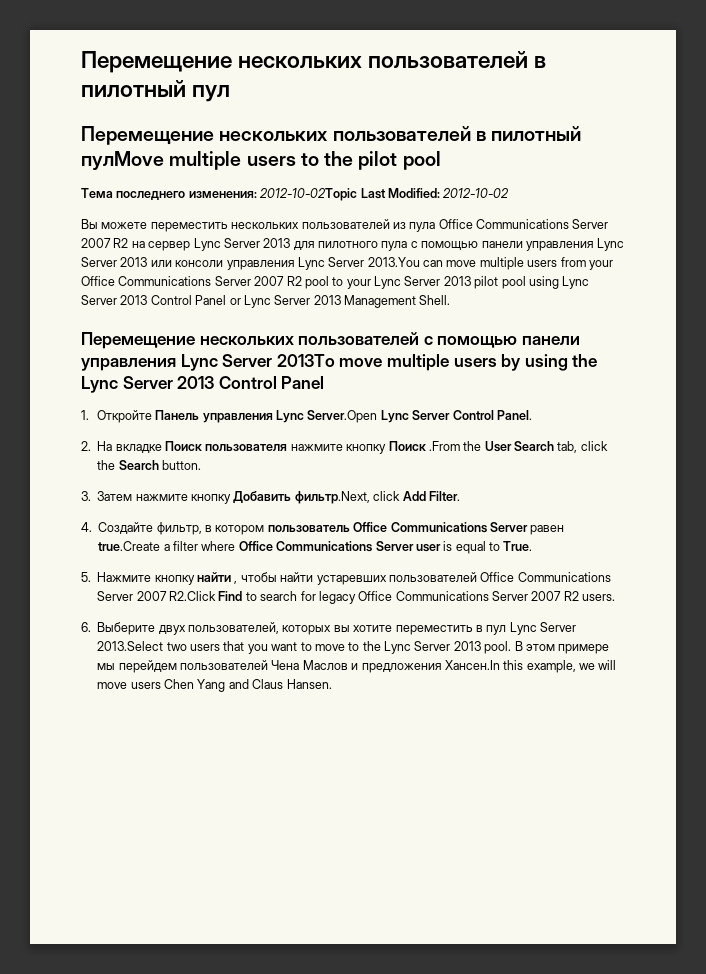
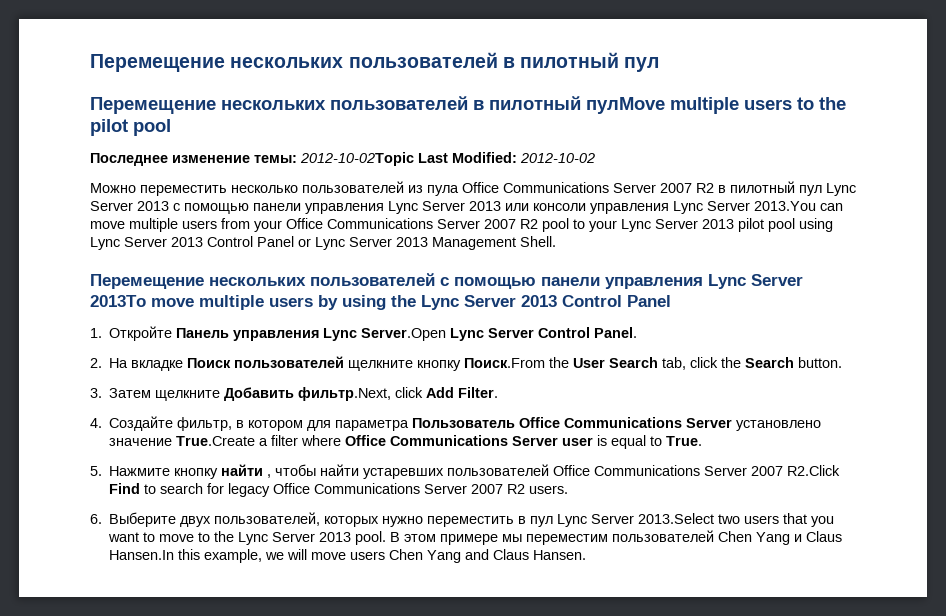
- Тема последнего изменения: 2012-10-02Topic Last Modified: 2012-10-02
+ Последнее изменение темы: 2012-10-02Topic Last Modified: 2012-10-02
- Вы можете переместить нескольких пользователей из пула Office Communications Server 2007 R2 на сервер Lync Server 2013 для пилотного пула с помощью панели управления Lync Server 2013 или консоли управления Lync Server 2013.You can move multiple users from your Office Communications Server 2007 R2 pool to your Lync Server 2013 pilot pool using Lync Server 2013 Control Panel or Lync Server 2013 Management Shell.
+ Можно переместить несколько пользователей из пула Office Communications Server 2007 R2 в пилотный пул Lync Server 2013 с помощью панели управления Lync Server 2013 или консоли управления Lync Server 2013.You can move multiple users from your Office Communications Server 2007 R2 pool to your Lync Server 2013 pilot pool using Lync Server 2013 Control Panel or Lync Server 2013 Management Shell.
- 2. На вкладке Поиск пользователя нажмите кнопку Поиск .From the User Search tab, click the Search button.
+ 2. На вкладке Поиск пользователей щелкните кнопку Поиск.From the User Search tab, click the Search button.
- 3. Затем нажмите кнопку Добавить фильтр.Next, click Add Filter.
+ 3. Затем щелкните Добавить фильтр.Next, click Add Filter.
- 4. Создайте фильтр, в котором пользователь Office Communications Server равен true.Create a filter where Office Communications Server user is equal to True.
+ 4. Создайте фильтр, в котором для параметра Пользователь Office Communications Server установлено значение True.Create a filter where Office Communications Server user is equal to True.
- 6. Выберите двух пользователей, которых вы хотите переместить в пул Lync Server 2013.Select two users that you want to move to the Lync Server 2013 pool.
+ 6. Выберите двух пользователей, которых нужно переместить в пул Lync Server 2013.Select two users that you want to move to the Lync Server 2013 pool.
- В этом примере мы перейдем пользователей Чена Маслов и предложения Хансен.In this example, we will move users Chen Yang and Claus Hansen.
+ В этом примере мы переместим пользователей Chen Yang и Claus Hansen.In this example, we will move users Chen Yang and Claus Hansen.

